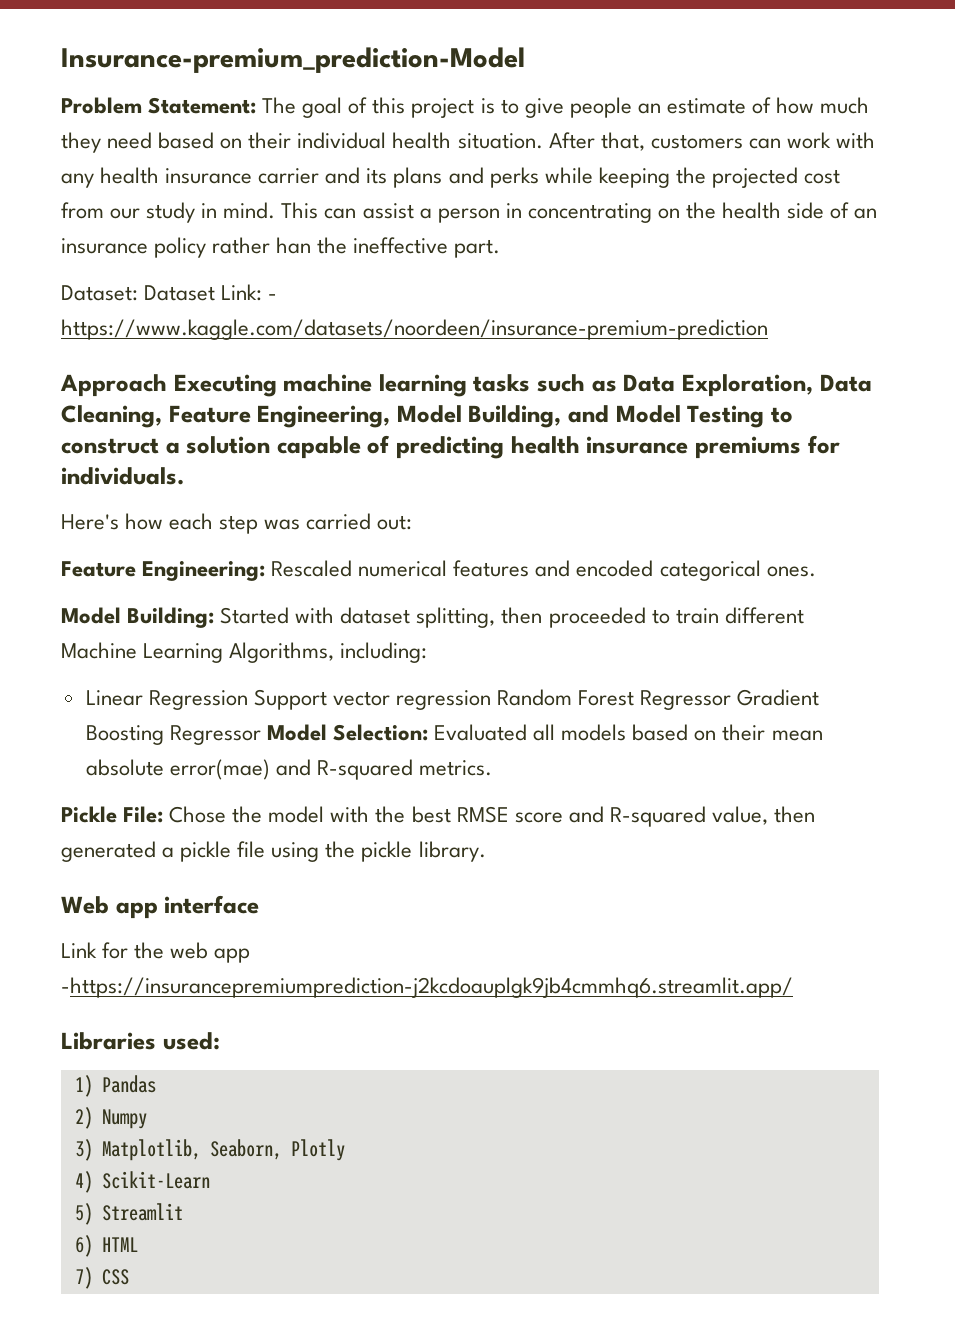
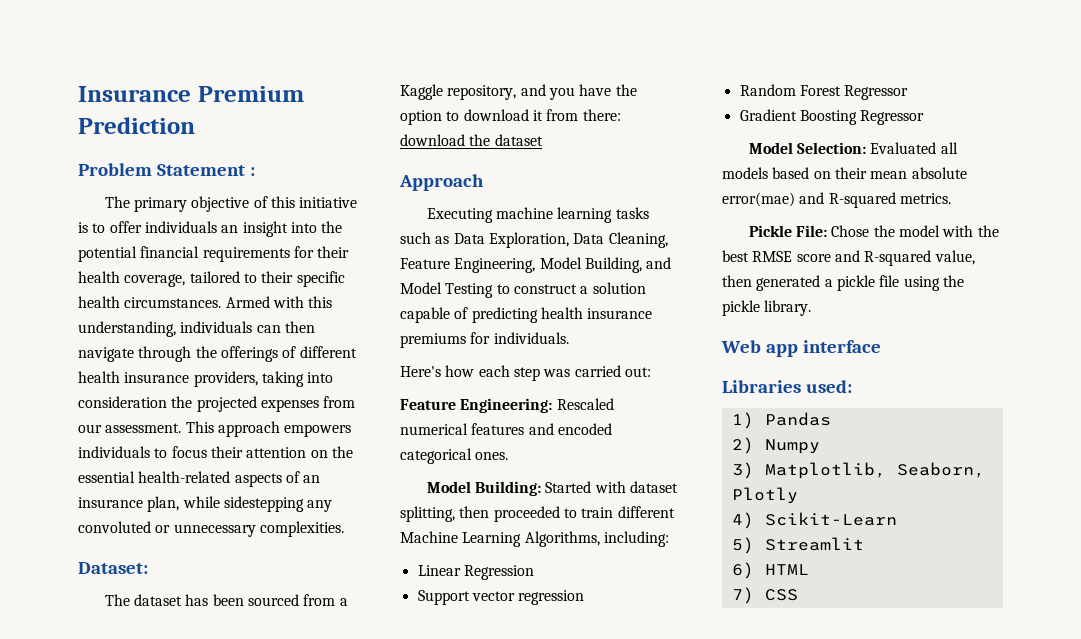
- Insurance-premium_prediction-Model
- Problem Statement: The goal of this project is to give people an estimate of how much they need based on their individual health situation. After that, customers can work with any health insurance carrier and its plans and perks while keeping the projected cost from our study in mind. This can assist a person in concentrating on the health side of an insurance policy rather han the ineffective part.
- Dataset: Dataset Link: - https://www.kaggle.com/datasets/noordeen/insurance-premium-prediction
+ Insurance Premium Prediction
+ Problem Statement :
+ The primary objective of this initiative is to offer individuals an insight into the potential financial requirements for their health coverage, tailored to their specific health circumstances. Armed with this understanding, individuals can then navigate through the offerings of different health insurance providers, taking into consideration the projected expenses from our assessment. This approach empowers individuals to focus their attention on the essential health-related aspects of an insurance plan, while sidestepping any convoluted or unnecessary complexities.
+ Dataset:
+ The dataset has been sourced from a Kaggle repository, and you have the option to download it from there: download the dataset
- Approach Executing machine learning tasks such as Data Exploration, Data Cleaning, Feature Engineering, Model Building, and Model Testing to construct a solution capable of predicting health insurance premiums for individuals.
+ Approach
+ Executing machine learning tasks such as Data Exploration, Data Cleaning, Feature Engineering, Model Building, and Model Testing to construct a solution capable of predicting health insurance premiums for individuals.
- Linear Regression Support vector regression Random Forest Regressor Gradient Boosting Regressor Model Selection: Evaluated all models based on their mean absolute error(mae) and R-squared metrics.
+ Linear Regression
+ Support vector regression
+ Random Forest Regressor
+ Gradient Boosting Regressor
+ Model Selection: Evaluated all models based on their mean absolute error(mae) and R-squared metrics.
- Link for the web app -https://insurancepremiumprediction-j2kcdoauplgk9jb4cmmhq6.streamlit.app/

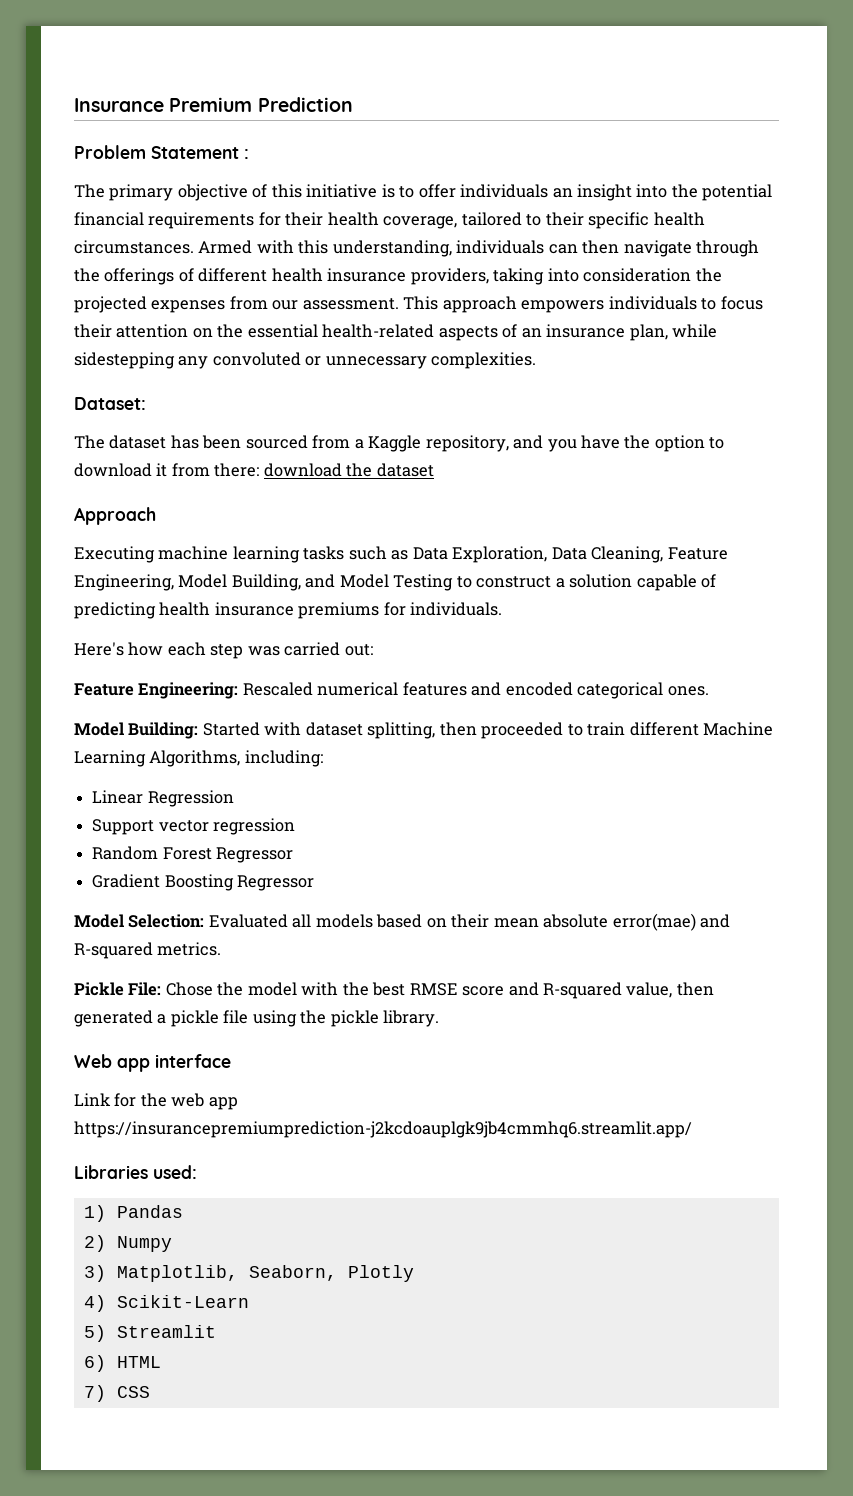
+ Link for the web app https://insurancepremiumprediction-j2kcdoauplgk9jb4cmmhq6.streamlit.app/

